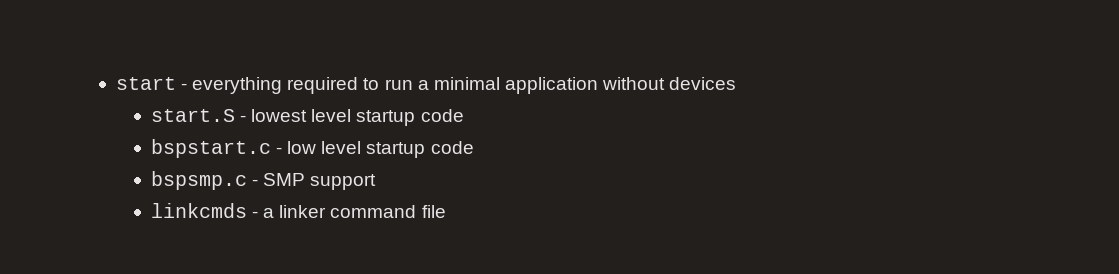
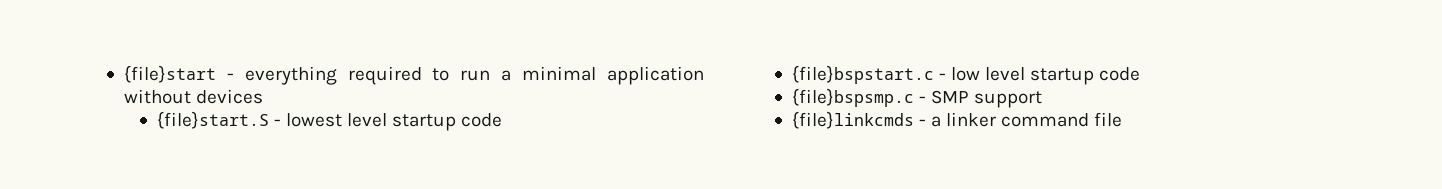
- start - everything required to run a minimal application without devices
+ {file}start - everything required to run a minimal application without devices
- start.S - lowest level startup code
+ {file}start.S - lowest level startup code
- bspstart.c - low level startup code
+ {file}bspstart.c - low level startup code
- bspsmp.c - SMP support
+ {file}bspsmp.c - SMP support
- linkcmds - a linker command file
+ {file}linkcmds - a linker command file

